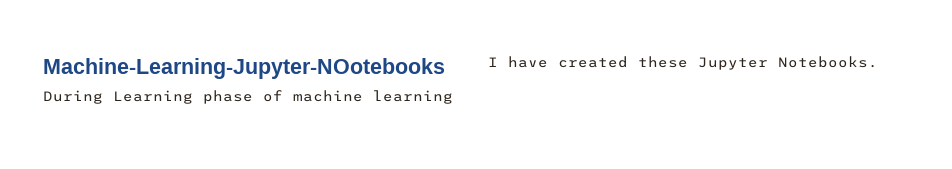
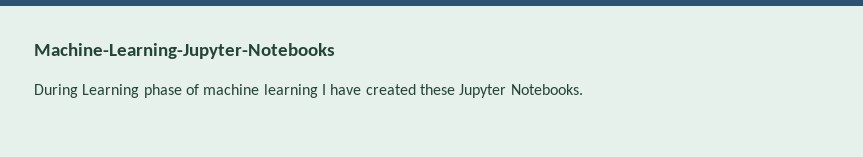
- Machine-Learning-Jupyter-NOotebooks
+ Machine-Learning-Jupyter-Notebooks

